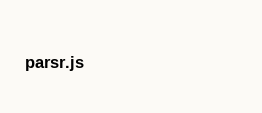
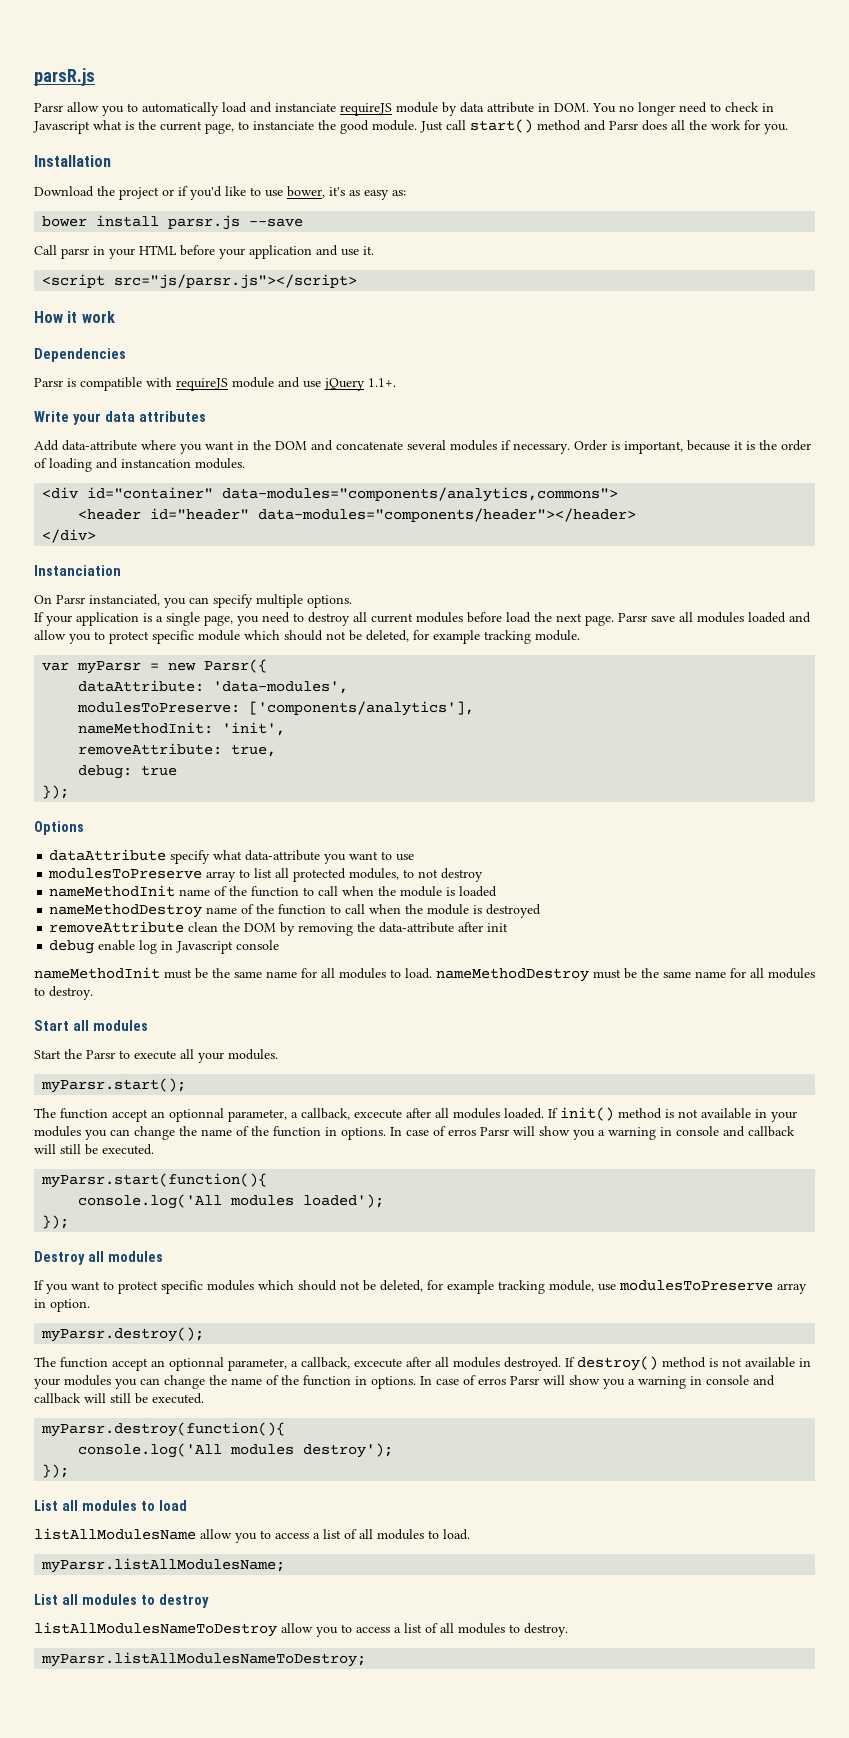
- parsr.js
+ parsR.js
+ Parsr allow you to automatically load and instanciate requireJS module by data attribute in DOM. You no longer need to check in Javascript what is the current page, to instanciate the good module. Just call start() method and Parsr does all the work for you.
+ Installation
+ Download the project or if you'd like to use bower, it's as easy as:
+ bower install parsr.js --save
+ Call parsr in your HTML before your application and use it.
+ <script src="js/parsr.js"></script>
+ How it work
+ Dependencies
+ Parsr is compatible with requireJS module and use jQuery 1.1+.
+ Write your data attributes
+ Add data-attribute where you want in the DOM and concatenate several modules if necessary. Order is important, because it is the order of loading and instancation modules.
+ <div id="container" data-modules="components/analytics,commons">
+ <header id="header" data-modules="components/header"></header>
+ </div>
+ Instanciation
+ On Parsr instanciated, you can specify multiple options.
+ If your application is a single page, you need to destroy all current modules before load the next page. Parsr save all modules loaded and allow you to protect specific module which should not be deleted, for example tracking module.
+ var myParsr = new Parsr({
+ dataAttribute: 'data-modules',
+ modulesToPreserve: ['components/analytics'],
+ nameMethodInit: 'init',
+ removeAttribute: true,
+ debug: true
+ });
+ Options
+ dataAttribute specify what data-attribute you want to use
+ modulesToPreserve array to list all protected modules, to not destroy
+ nameMethodInit name of the function to call when the module is loaded
+ nameMethodDestroy name of the function to call when the module is destroyed
+ removeAttribute clean the DOM by removing the data-attribute after init
+ debug enable log in Javascript console
+ nameMethodInit must be the same name for all modules to load. nameMethodDestroy must be the same name for all modules to destroy.
+ Start all modules
+ Start the Parsr to execute all your modules.
+ myParsr.start();
+ The function accept an optionnal parameter, a callback, excecute after all modules loaded. If init() method is not available in your modules you can change the name of the function in options. In case of erros Parsr will show you a warning in console and callback will still be executed.
+ myParsr.start(function(){
+ console.log('All modules loaded');
+ });
+ Destroy all modules
+ If you want to protect specific modules which should not be deleted, for example tracking module, use modulesToPreserve array in option.
+ myParsr.destroy();
+ The function accept an optionnal parameter, a callback, excecute after all modules destroyed. If destroy() method is not available in your modules you can change the name of the function in options. In case of erros Parsr will show you a warning in console and callback will still be executed.
+ myParsr.destroy(function(){
+ console.log('All modules destroy');
+ });
+ List all modules to load
+ listAllModulesName allow you to access a list of all modules to load.
+ myParsr.listAllModulesName;
+ List all modules to destroy
+ listAllModulesNameToDestroy allow you to access a list of all modules to destroy.
+ myParsr.listAllModulesNameToDestroy;

